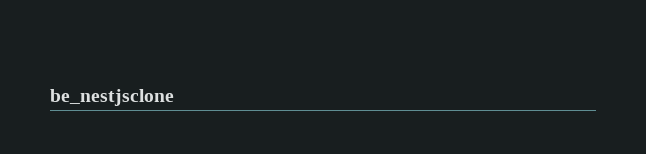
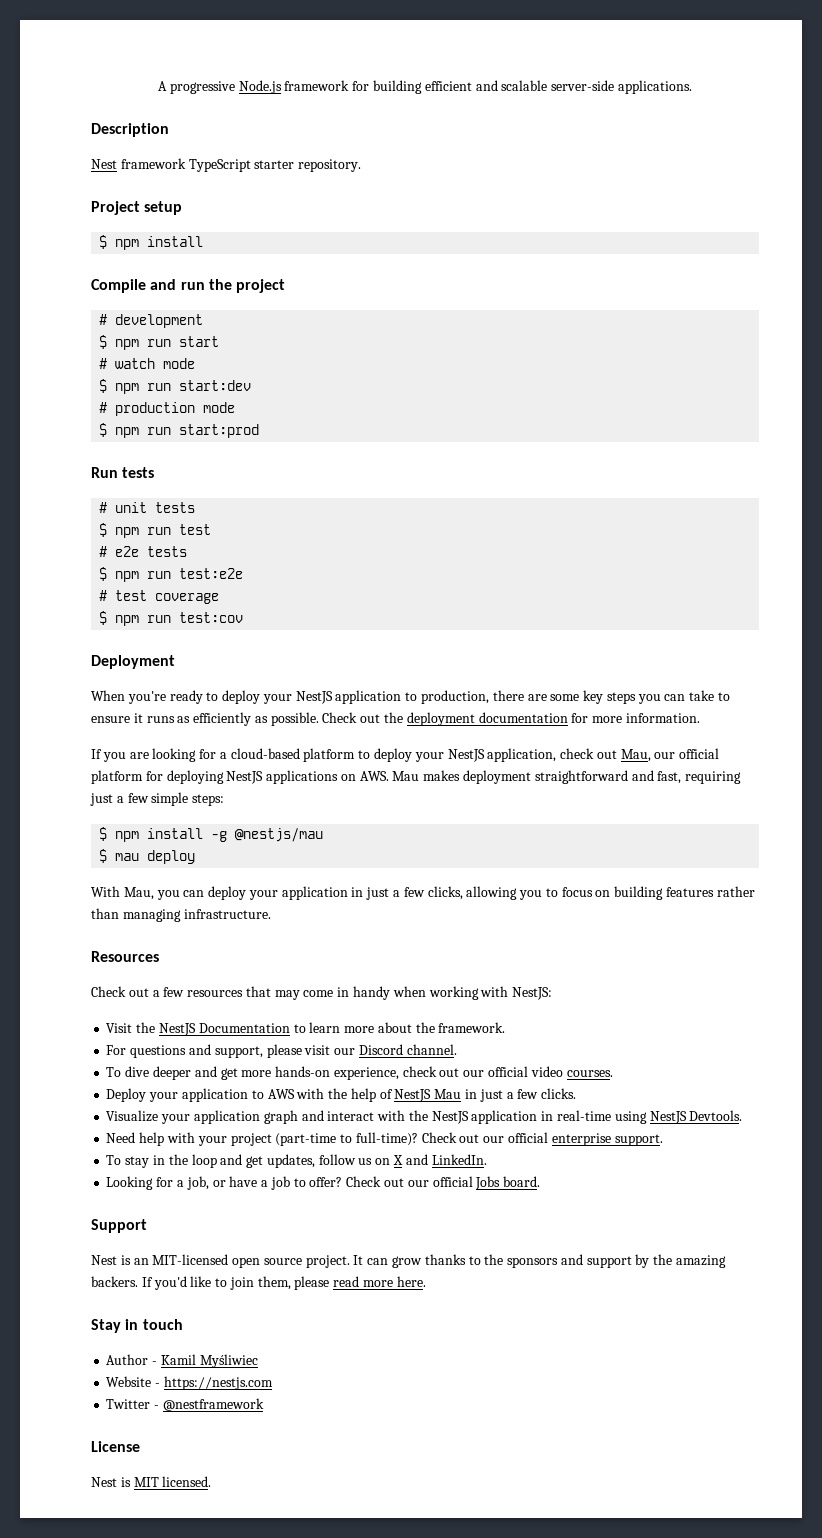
- be_nestjsclone
+ A progressive Node.js framework for building efficient and scalable server-side applications.
+ Description
+ Nest framework TypeScript starter repository.
+ Project setup
+ $ npm install
+ Compile and run the project
+ # development
+ $ npm run start
+ # watch mode
+ $ npm run start:dev
+ # production mode
+ $ npm run start:prod
+ Run tests
+ # unit tests
+ $ npm run test
+ # e2e tests
+ $ npm run test:e2e
+ # test coverage
+ $ npm run test:cov
+ Deployment
+ When you're ready to deploy your NestJS application to production, there are some key steps you can take to ensure it runs as efficiently as possible. Check out the deployment documentation for more information.
+ If you are looking for a cloud-based platform to deploy your NestJS application, check out Mau, our official platform for deploying NestJS applications on AWS. Mau makes deployment straightforward and fast, requiring just a few simple steps:
+ $ npm install -g @nestjs/mau
+ $ mau deploy
+ With Mau, you can deploy your application in just a few clicks, allowing you to focus on building features rather than managing infrastructure.
+ Resources
+ Check out a few resources that may come in handy when working with NestJS:
+ Visit the NestJS Documentation to learn more about the framework.
+ For questions and support, please visit our Discord channel.
+ To dive deeper and get more hands-on experience, check out our official video courses.
+ Deploy your application to AWS with the help of NestJS Mau in just a few clicks.
+ Visualize your application graph and interact with the NestJS application in real-time using NestJS Devtools.
+ Need help with your project (part-time to full-time)? Check out our official enterprise support.
+ To stay in the loop and get updates, follow us on X and LinkedIn.
+ Looking for a job, or have a job to offer? Check out our official Jobs board.
+ Support
+ Nest is an MIT-licensed open source project. It can grow thanks to the sponsors and support by the amazing backers. If you'd like to join them, please read more here.
+ Stay in touch
+ Author - Kamil Myśliwiec
+ Website - https://nestjs.com
+ Twitter - @nestframework
+ License
+ Nest is MIT licensed.

